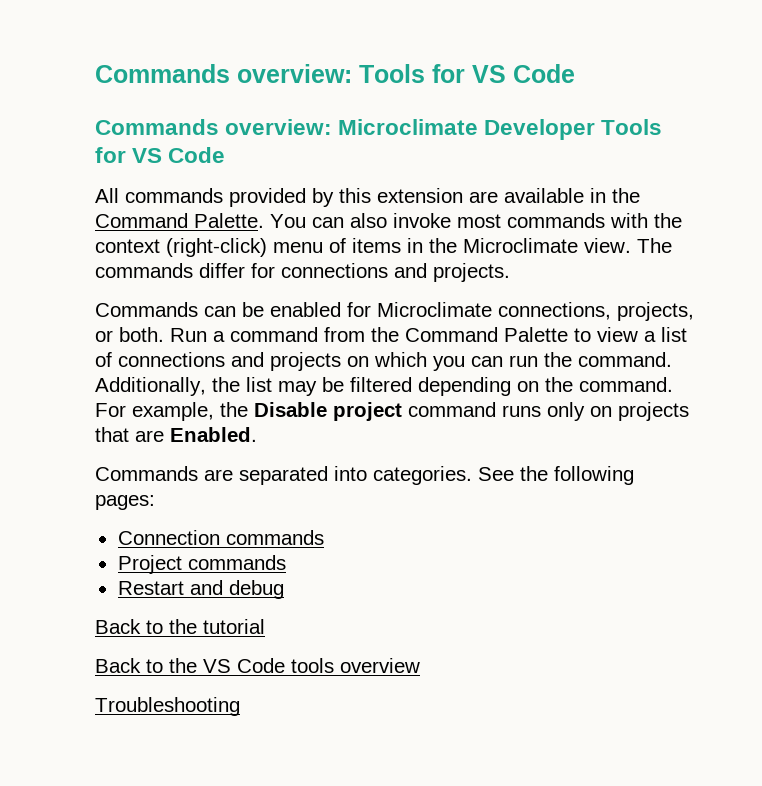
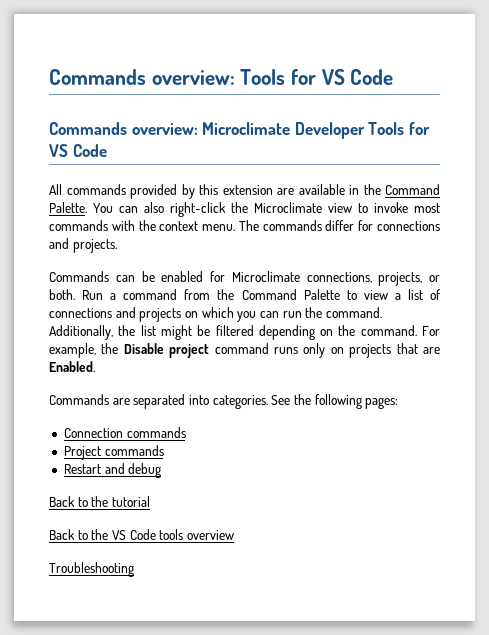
- You can also invoke most commands with the context (right-click) menu of items in the Microclimate view.
+ You can also right-click the Microclimate view to invoke most commands with the context menu.
- Additionally, the list may be filtered depending on the command.
+ Additionally, the list might be filtered depending on the command.

